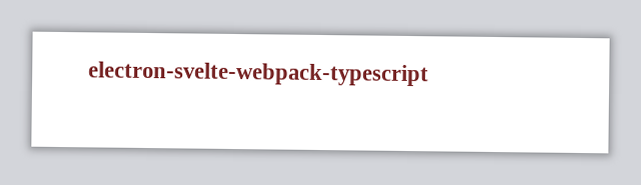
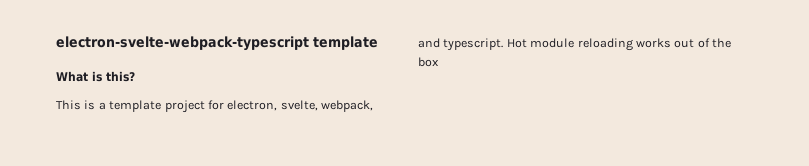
- electron-svelte-webpack-typescript
+ electron-svelte-webpack-typescript template
+ What is this?
+ This is a template project for electron, svelte, webpack, and typescript. Hot module reloading works out of the box

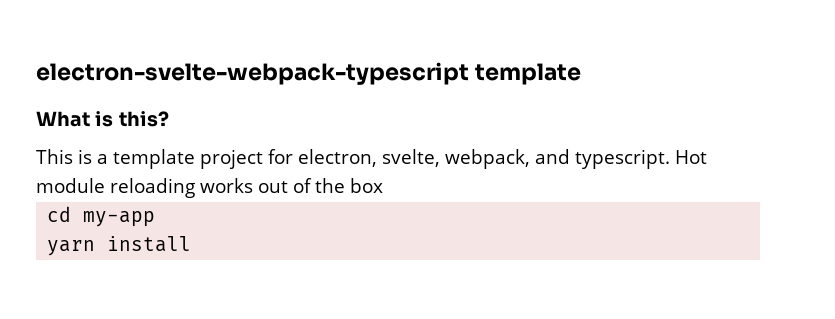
+ cd my-app
+ yarn install

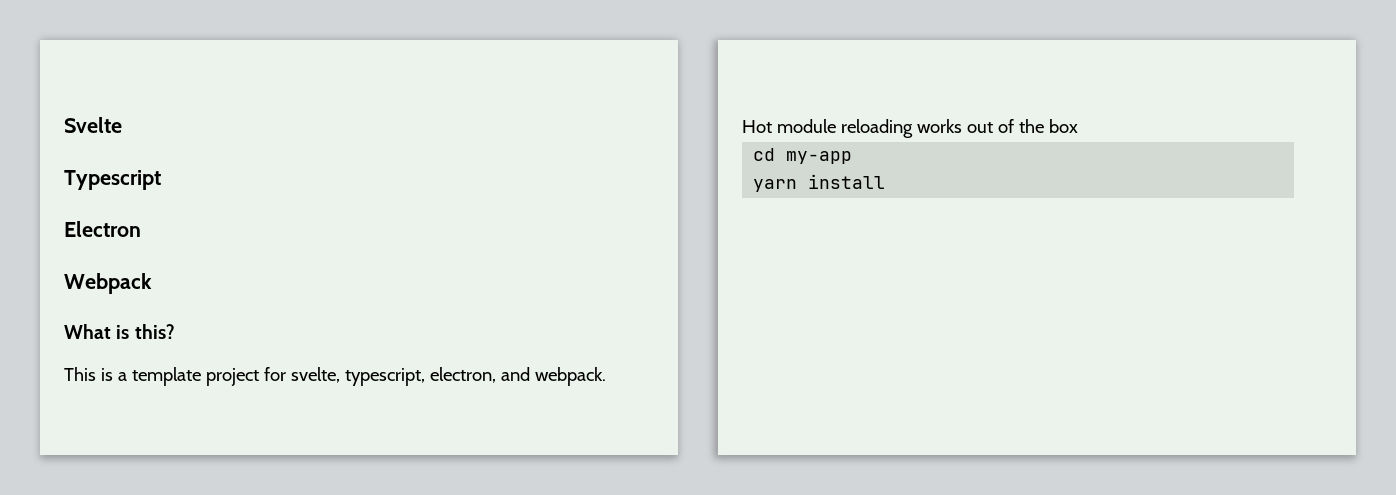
- electron-svelte-webpack-typescript template
+ Svelte
+ Typescript
+ Electron
+ Webpack
- This is a template project for electron, svelte, webpack, and typescript.
+ This is a template project for svelte, typescript, electron, and webpack.

